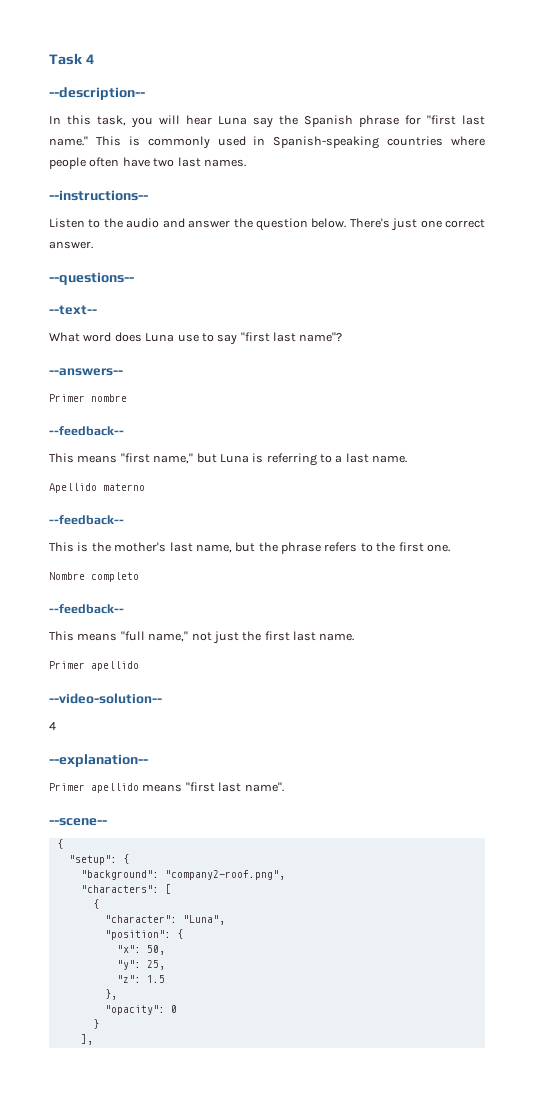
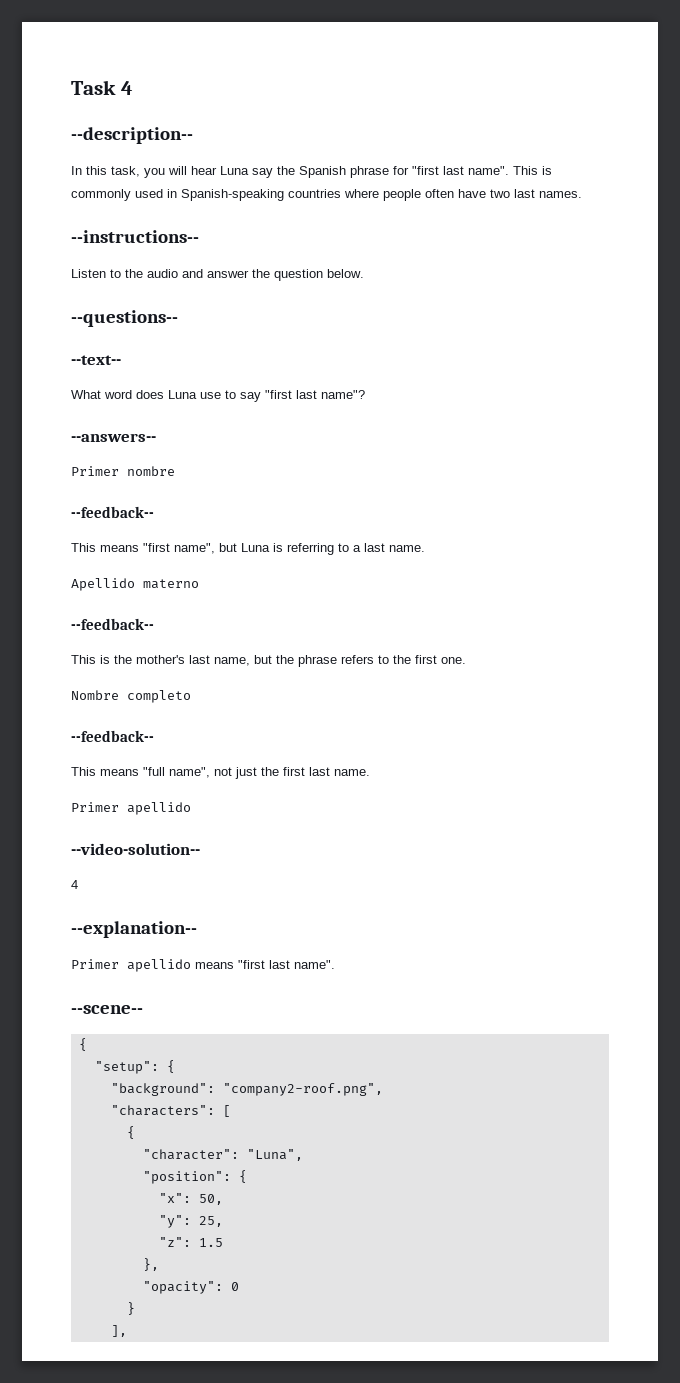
- In this task, you will hear Luna say the Spanish phrase for "first last name."
+ In this task, you will hear Luna say the Spanish phrase for "first last name".
- There's just one correct answer.
- This means "first name," but Luna is referring to a last name.
+ This means "first name", but Luna is referring to a last name.
- This means "full name," not just the first last name.
+ This means "full name", not just the first last name.

